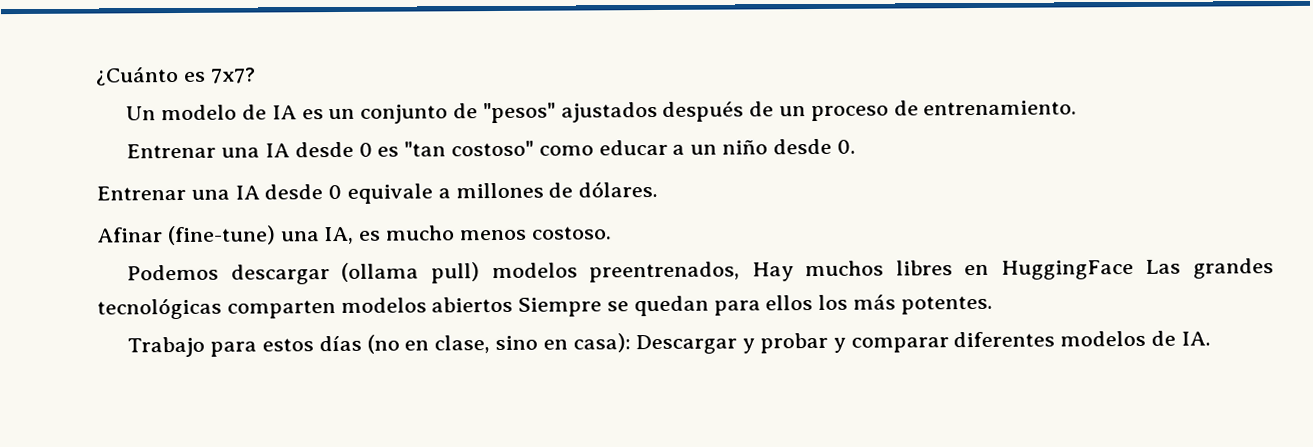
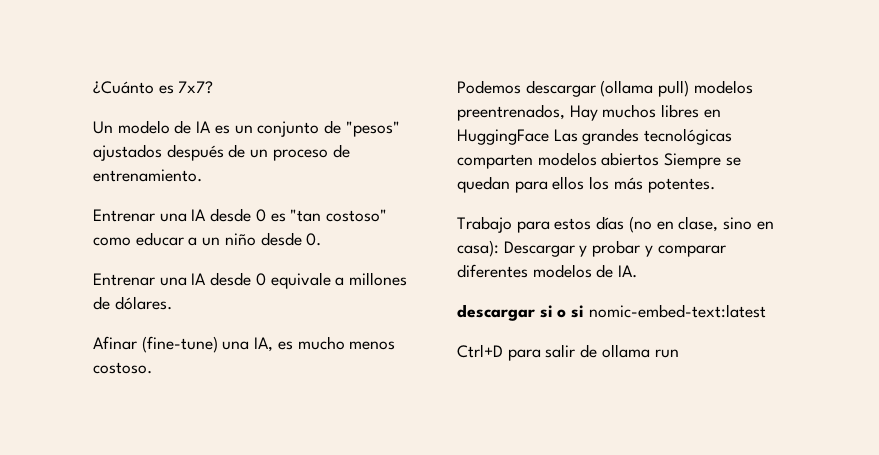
+ descargar si o si nomic-embed-text:latest
+ Ctrl+D para salir de ollama run

